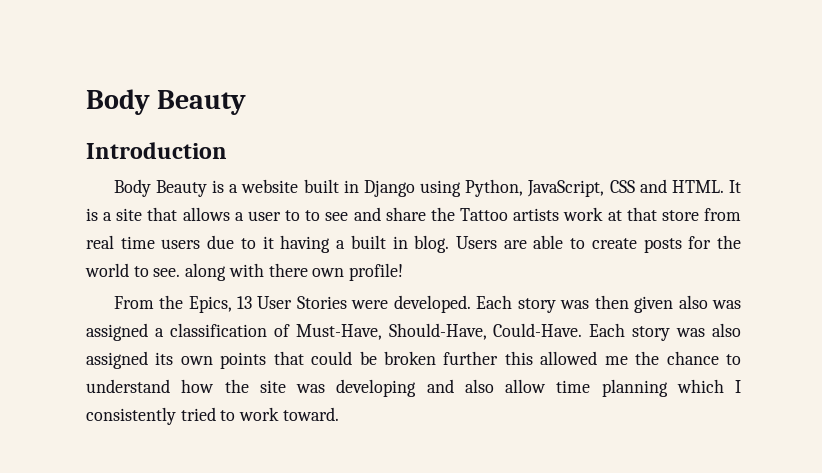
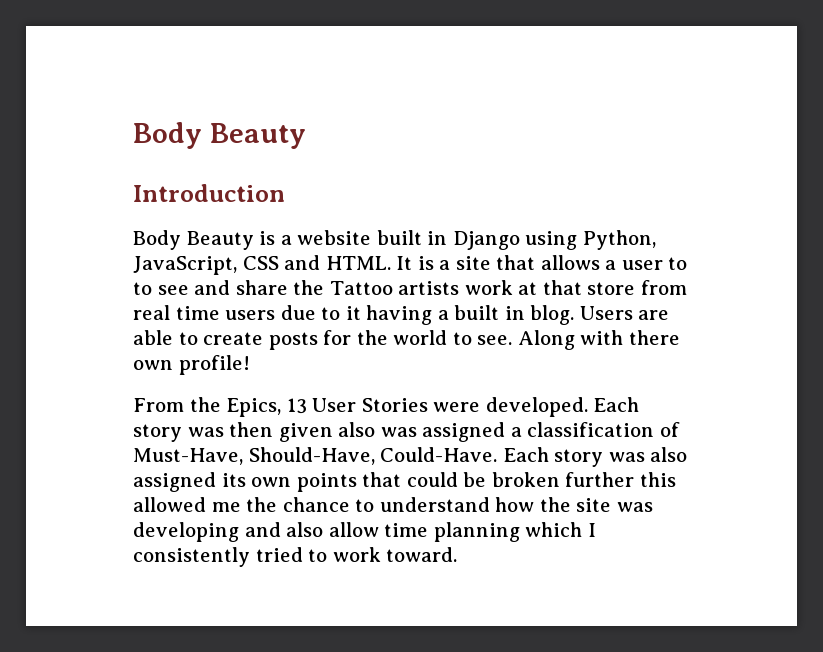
- Users are able to create posts for the world to see. along with there own profile!
+ Users are able to create posts for the world to see. Along with there own profile!

